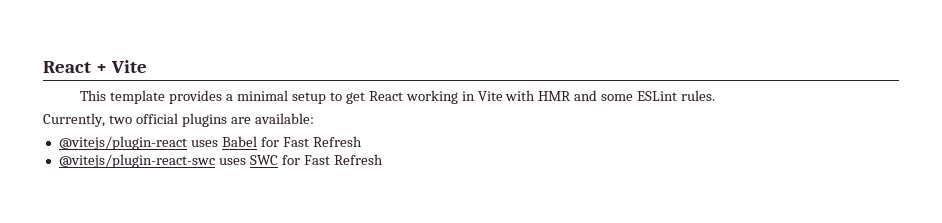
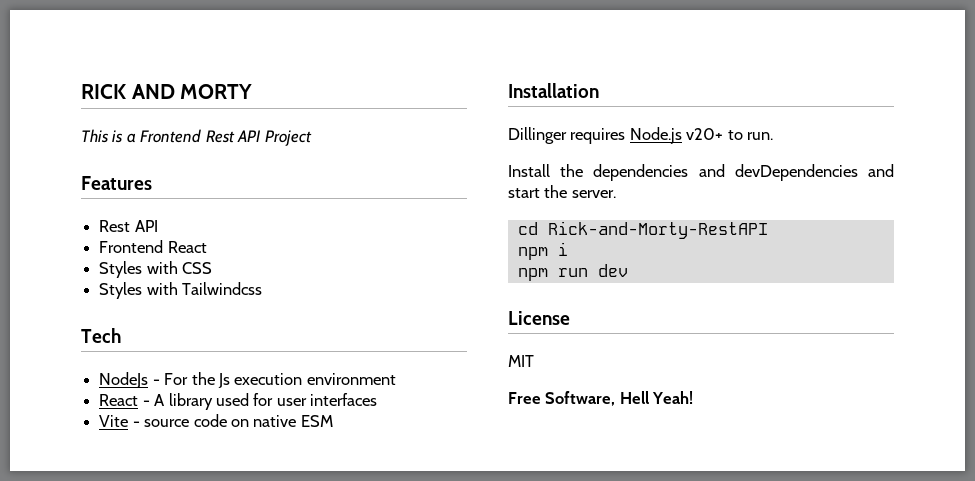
- React + Vite
- This template provides a minimal setup to get React working in Vite with HMR and some ESLint rules.
- Currently, two official plugins are available:
- @vitejs/plugin-react uses Babel for Fast Refresh
- @vitejs/plugin-react-swc uses SWC for Fast Refresh
+ RICK AND MORTY
+ This is a Frontend Rest API Project
+ Features
+ Rest API
+ Frontend React
+ Styles with CSS
+ Styles with Tailwindcss
+ Tech
+ NodeJs - For the Js execution environment
+ React - A library used for user interfaces
+ Vite - source code on native ESM
+ Installation
+ Dillinger requires Node.js v20+ to run.
+ Install the dependencies and devDependencies and start the server.
+ cd Rick-and-Morty-RestAPI
+ npm i
+ npm run dev
+ License
+ MIT
+ Free Software, Hell Yeah!

